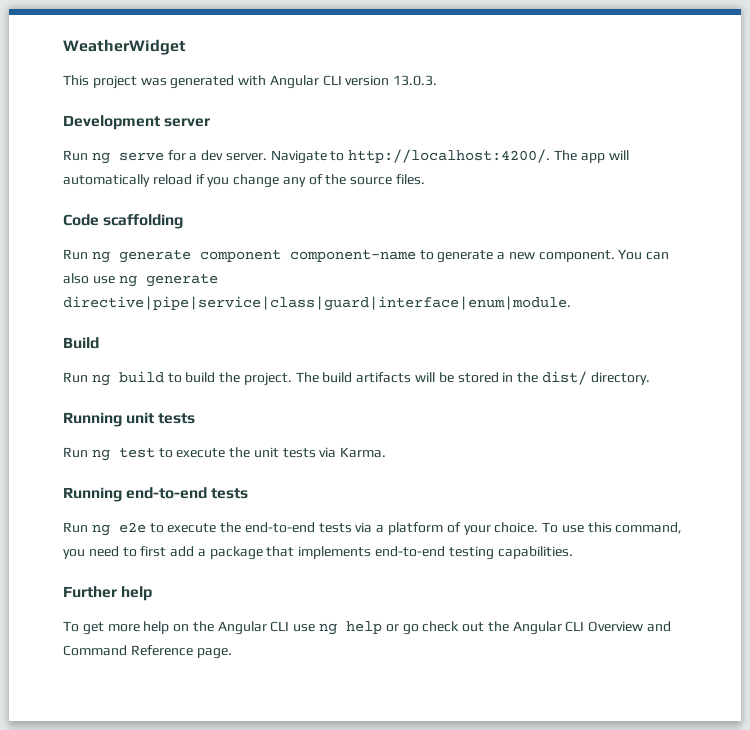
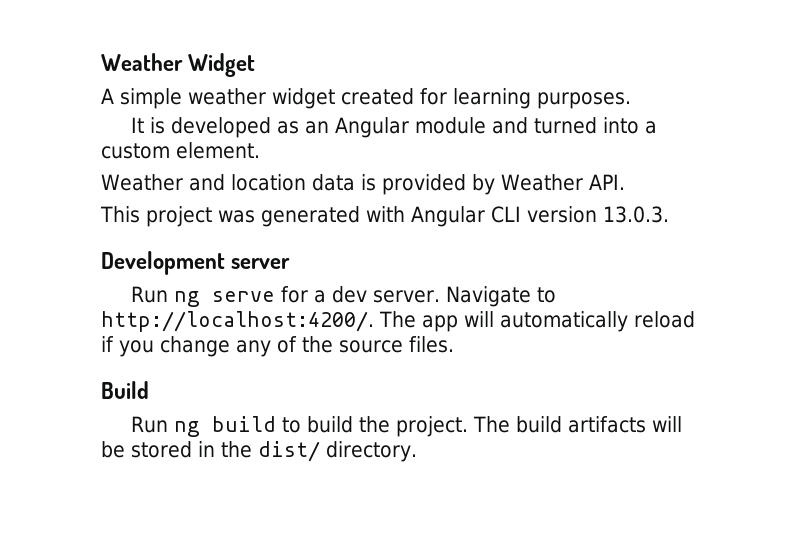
- WeatherWidget
+ Weather Widget
+ A simple weather widget created for learning purposes.
+ It is developed as an Angular module and turned into a custom element.
+ Weather and location data is provided by Weather API.
- Code scaffolding
- Run ng generate component component-name to generate a new component. You can also use ng generate directive|pipe|service|class|guard|interface|enum|module.
- Running unit tests
- Run ng test to execute the unit tests via Karma.
- Running end-to-end tests
- Run ng e2e to execute the end-to-end tests via a platform of your choice. To use this command, you need to first add a package that implements end-to-end testing capabilities.
- Further help
- To get more help on the Angular CLI use ng help or go check out the Angular CLI Overview and Command Reference page.

